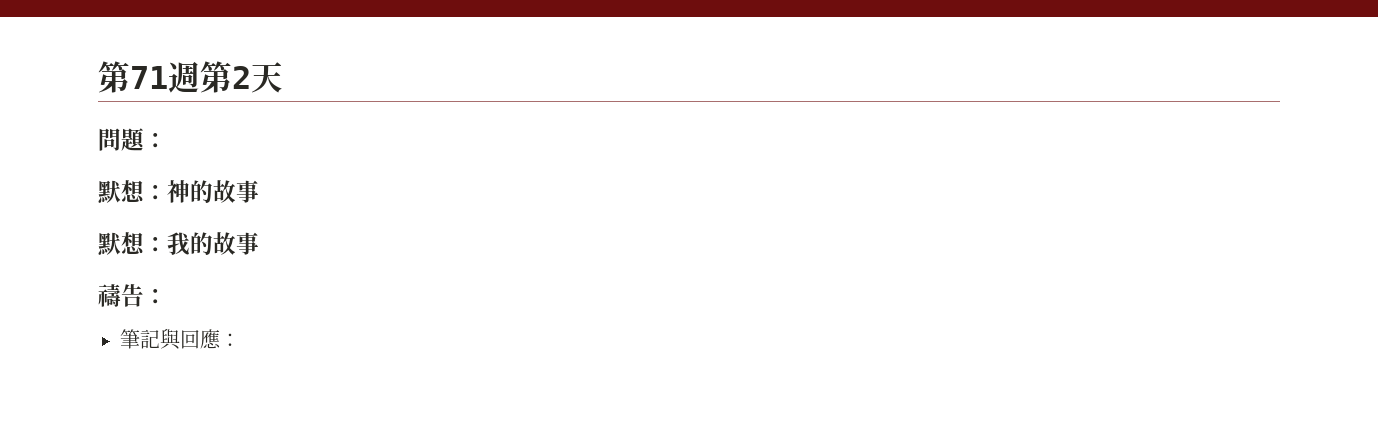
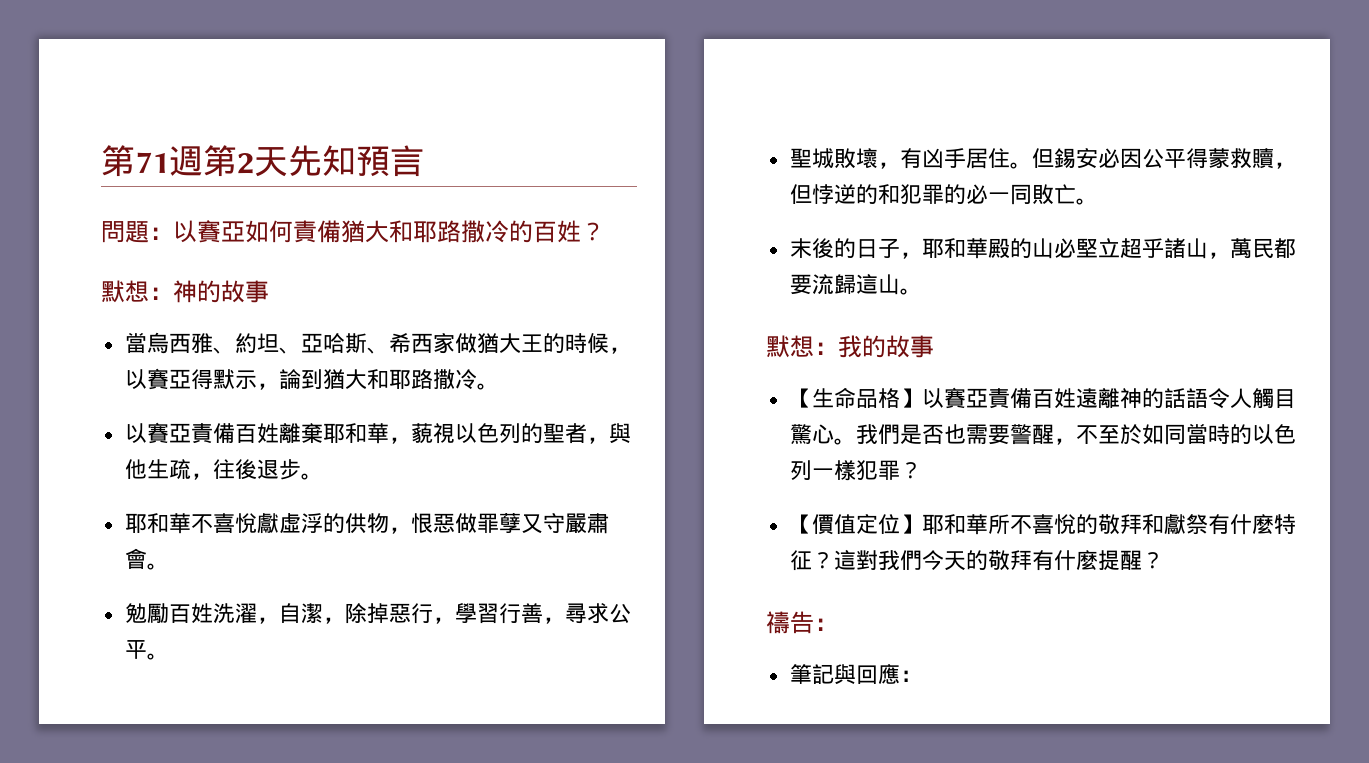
- 第71週第2天
+ 第71週第2天先知預言
- 問題：
+ 問題：以賽亞如何責備猶大和耶路撒冷的百姓？
  默想：神的故事
+ 當烏西雅、約坦、亞哈斯、希西家做猶大王的時候，以賽亞得默示，論到猶大和耶路撒冷。
+ 以賽亞責備百姓離棄耶和華，藐視以色列的聖者，與他生疏，往後退步。
+ 耶和華不喜悅獻虛浮的供物，恨惡做罪孽又守嚴肅會。
+ 勉勵百姓洗濯，自潔，除掉惡行，學習行善，尋求公平。
+ 聖城敗壞，有凶手居住。但錫安必因公平得蒙救贖，但悖逆的和犯罪的必一同敗亡。
+ 末後的日子，耶和華殿的山必堅立超乎諸山，萬民都要流歸這山。
  默想：我的故事
+ 【生命品格】以賽亞責備百姓遠離神的話語令人觸目驚心。我們是否也需要警醒，不至於如同當時的以色列一樣犯罪？
+ 【價值定位】耶和華所不喜悅的敬拜和獻祭有什麼特征？這對我們今天的敬拜有什麼提醒？

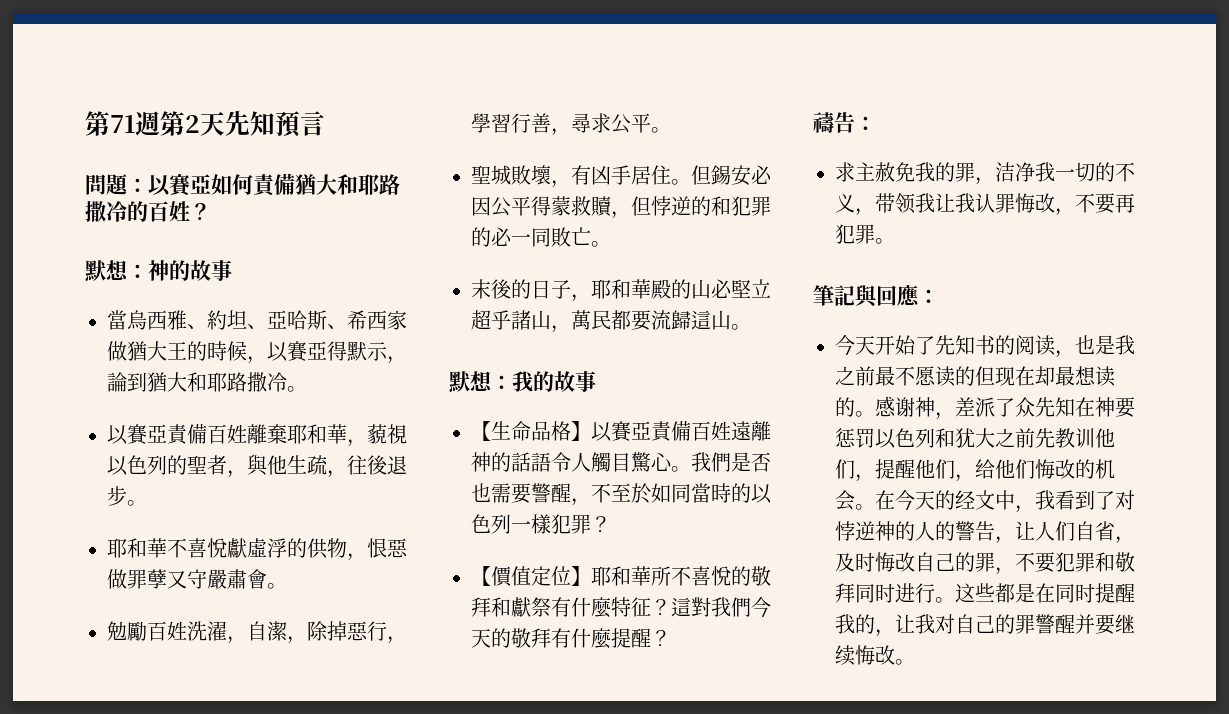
+ 求主赦免我的罪，洁净我一切的不义，带领我让我认罪悔改，不要再犯罪。
  筆記與回應：
+ 今天开始了先知书的阅读，也是我之前最不愿读的但现在却最想读的。感谢神，差派了众先知在神要惩罚以色列和犹大之前先教训他们，提醒他们，给他们悔改的机会。在今天的经文中，我看到了对悖逆神的人的警告，让人们自省，及时悔改自己的罪，不要犯罪和敬拜同时进行。这些都是在同时提醒我的，让我对自己的罪警醒并要继续悔改。

